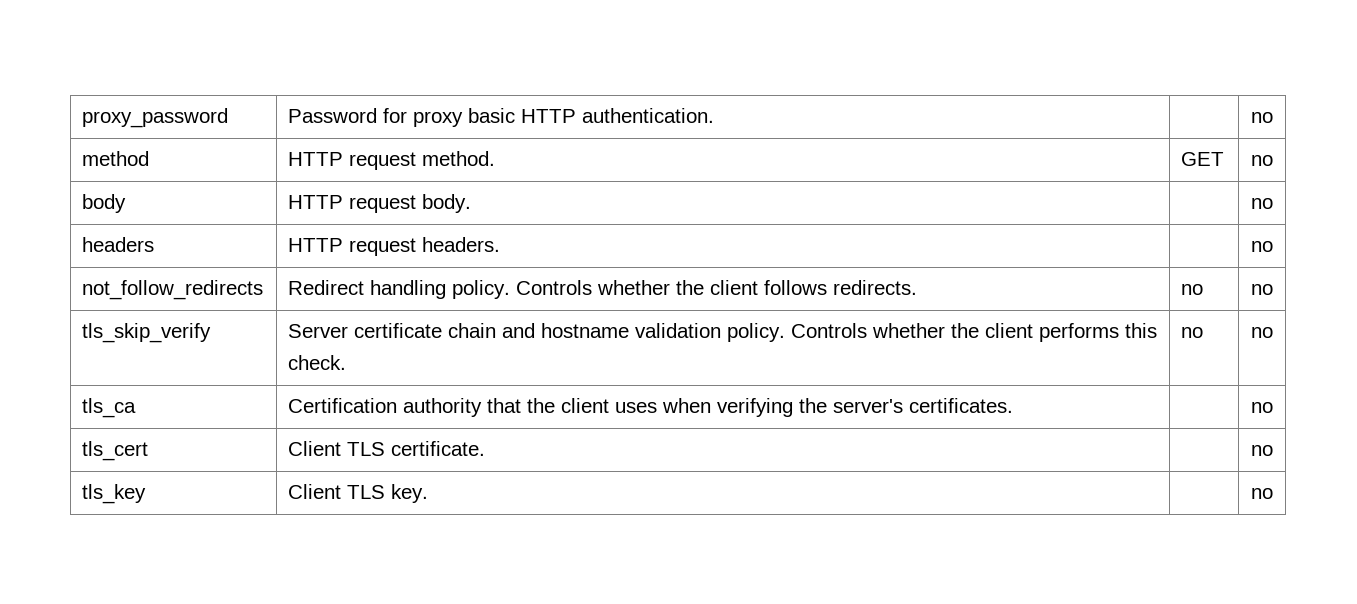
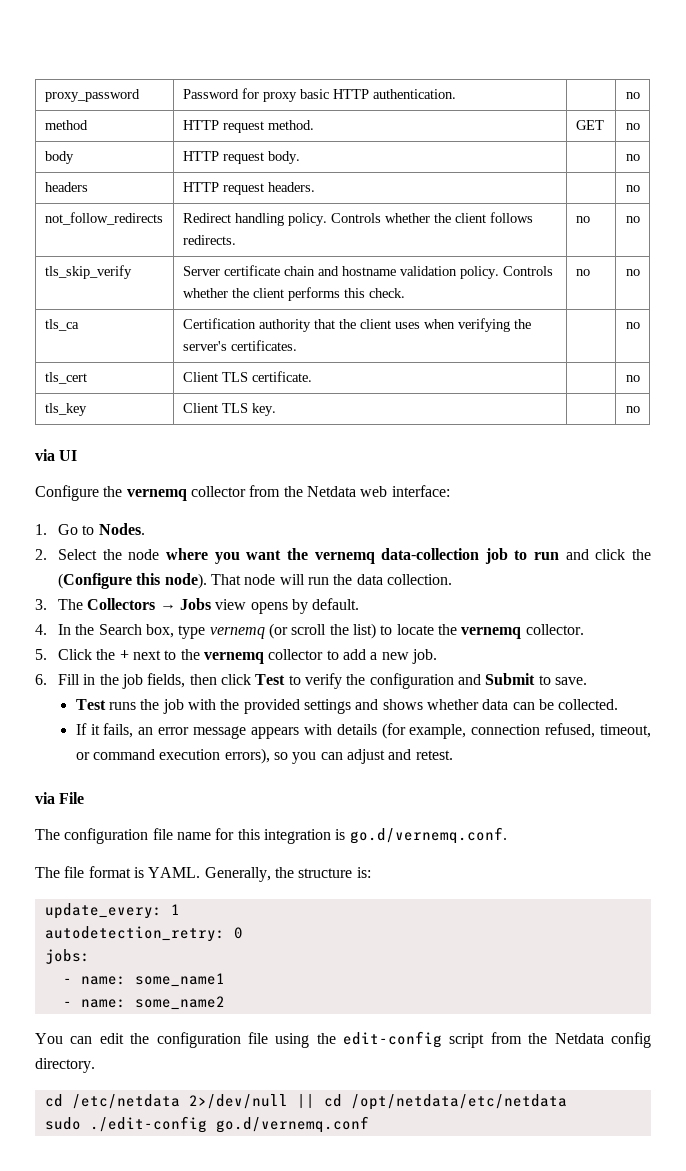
+ via UI
+ Configure the vernemq collector from the Netdata web interface:
+ 1. Go to Nodes.
+ 2. Select the node where you want the vernemq data-collection job to run and click the (Configure this node). That node will run the data collection.
+ 3. The Collectors → Jobs view opens by default.
+ 4. In the Search box, type vernemq (or scroll the list) to locate the vernemq collector.
+ 5. Click the + next to the vernemq collector to add a new job.
+ 6. Fill in the job fields, then click Test to verify the configuration and Submit to save.
+ Test runs the job with the provided settings and shows whether data can be collected.
+ If it fails, an error message appears with details (for example, connection refused, timeout, or command execution errors), so you can adjust and retest.
+ via File
+ The configuration file name for this integration is go.d/vernemq.conf.
+ The file format is YAML. Generally, the structure is:
+ update_every: 1
+ autodetection_retry: 0
+ jobs:
+ - name: some_name1
+ - name: some_name2
+ You can edit the configuration file using the edit-config script from the Netdata config directory.
+ cd /etc/netdata 2>/dev/null || cd /opt/netdata/etc/netdata
+ sudo ./edit-config go.d/vernemq.conf

